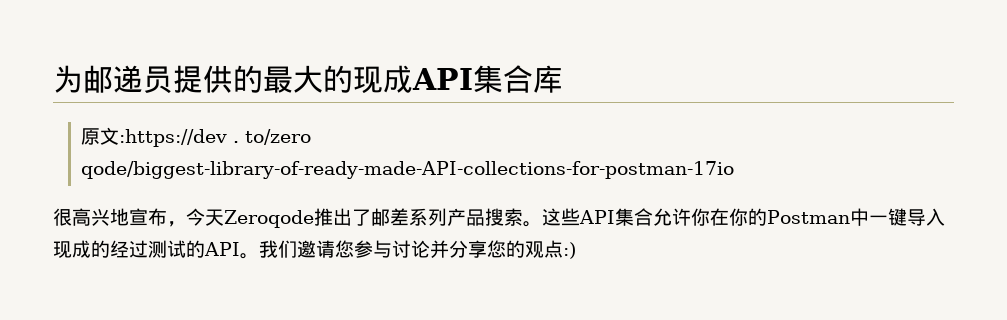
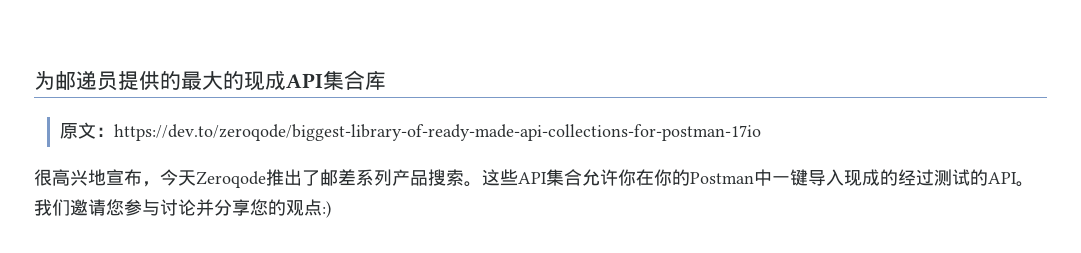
- 原文:https://dev . to/zero qode/biggest-library-of-ready-made-API-collections-for-postman-17io
+ 原文：https://dev.to/zeroqode/biggest-library-of-ready-made-api-collections-for-postman-17io

